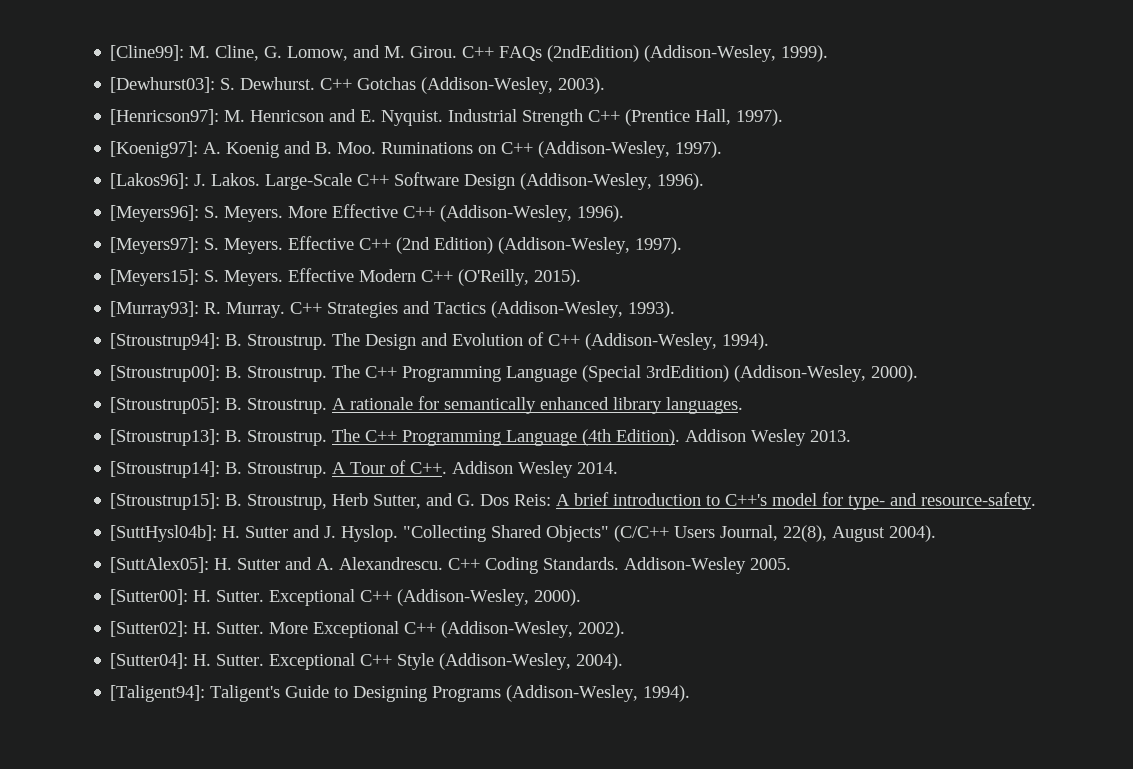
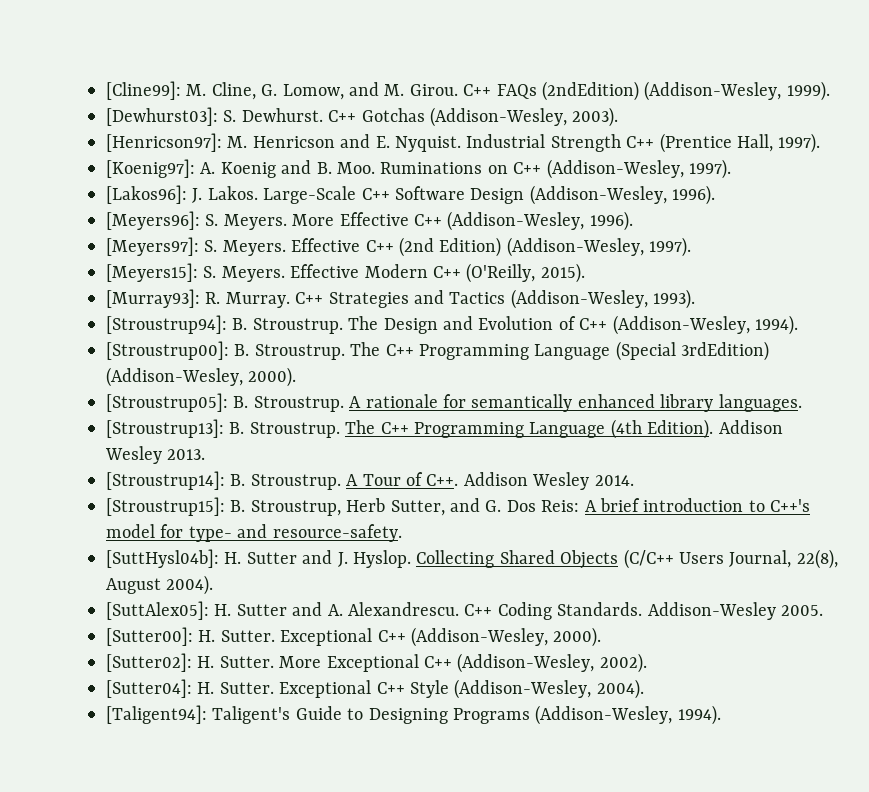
- "Collecting Shared Objects" (C/C++ Users Journal, 22(8), August 2004).
+ Collecting Shared Objects (C/C++ Users Journal, 22(8), August 2004).

